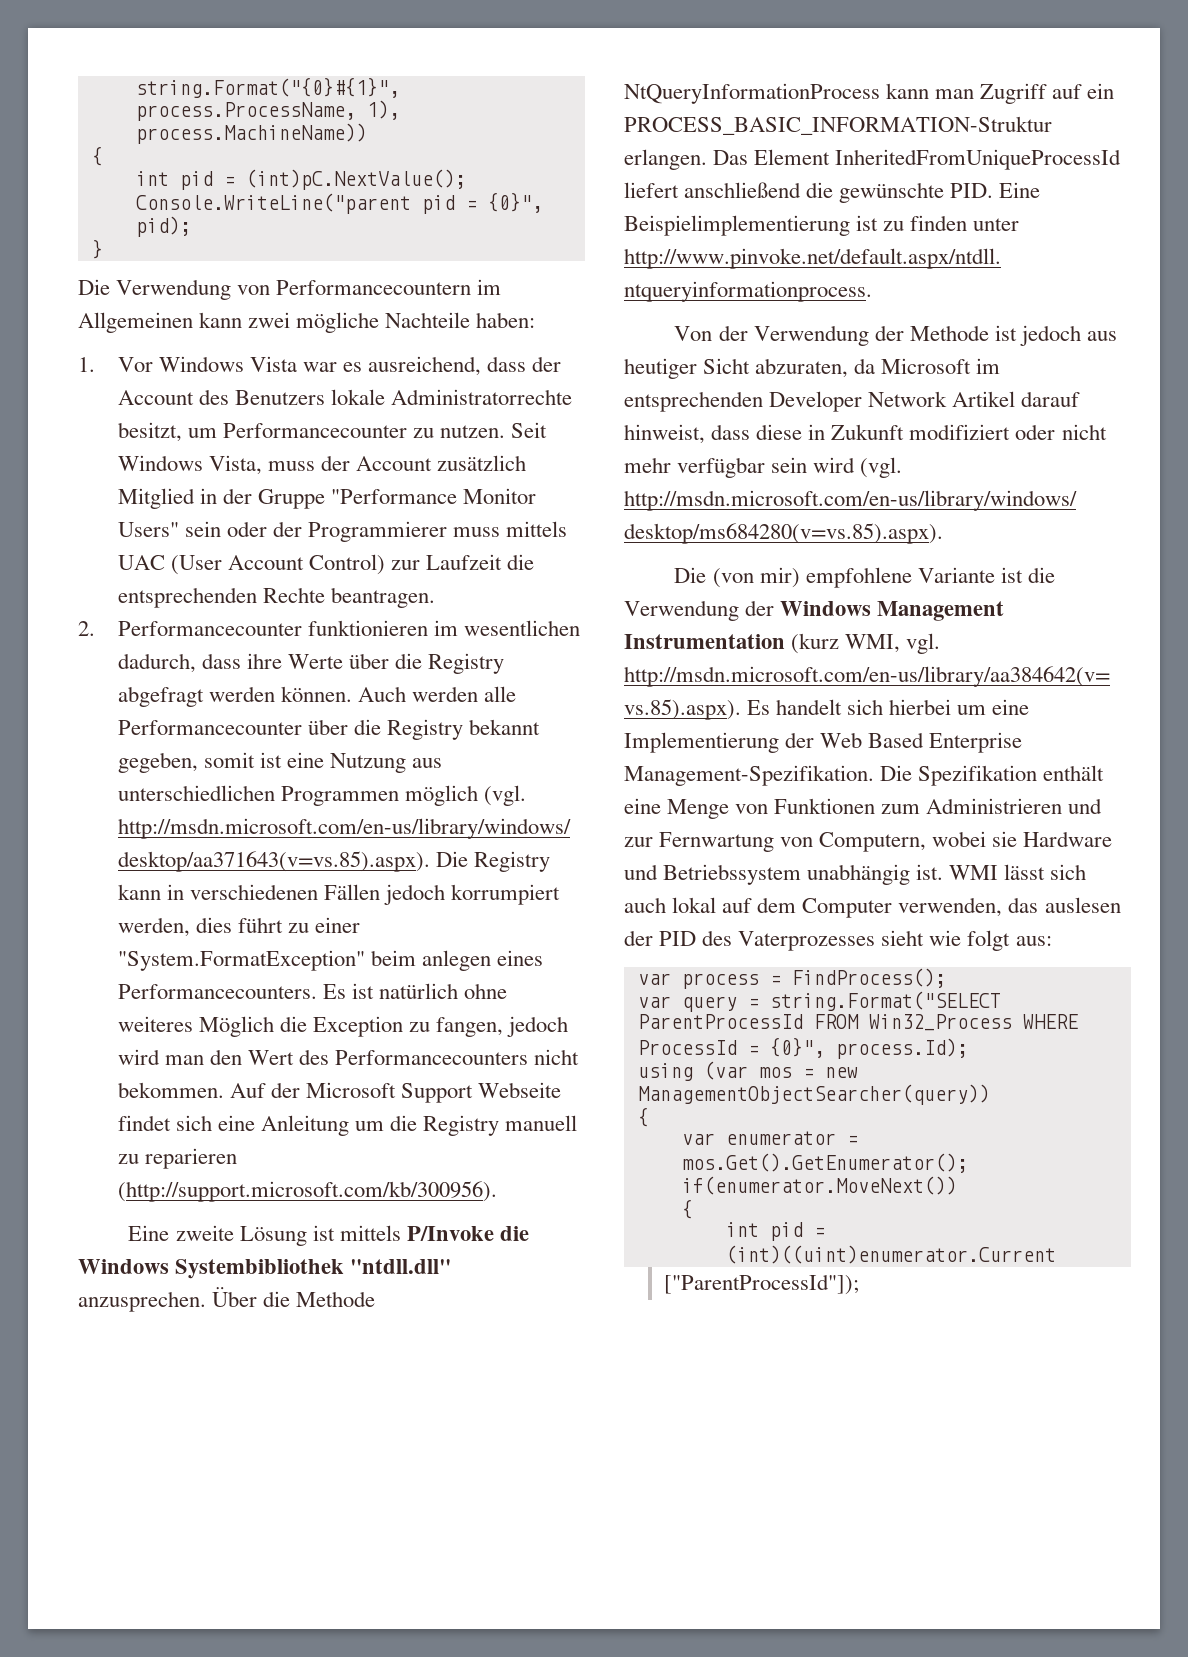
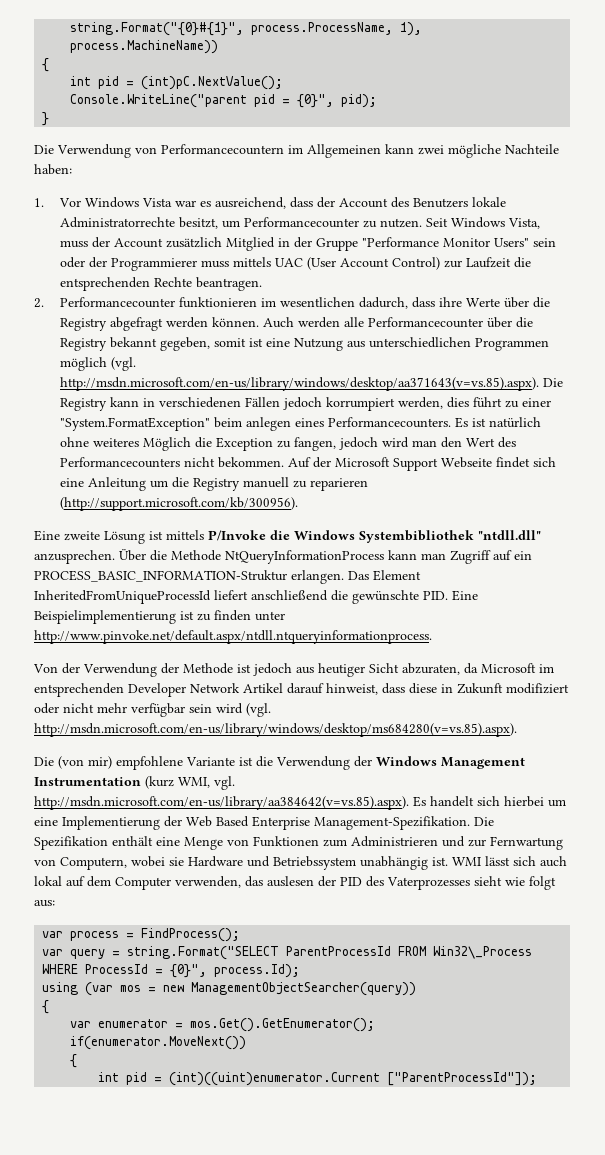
- var query = string.Format("SELECT ParentProcessId FROM Win32_Process WHERE ProcessId = {0}", process.Id);
+ var query = string.Format("SELECT ParentProcessId FROM Win32\_Process WHERE ProcessId = {0}", process.Id);
- int pid = (int)((uint)enumerator.Current
- ["ParentProcessId"]);
+ int pid = (int)((uint)enumerator.Current ["ParentProcessId"]);

